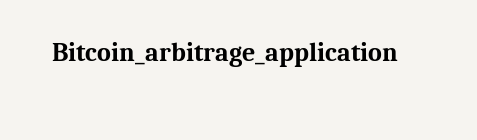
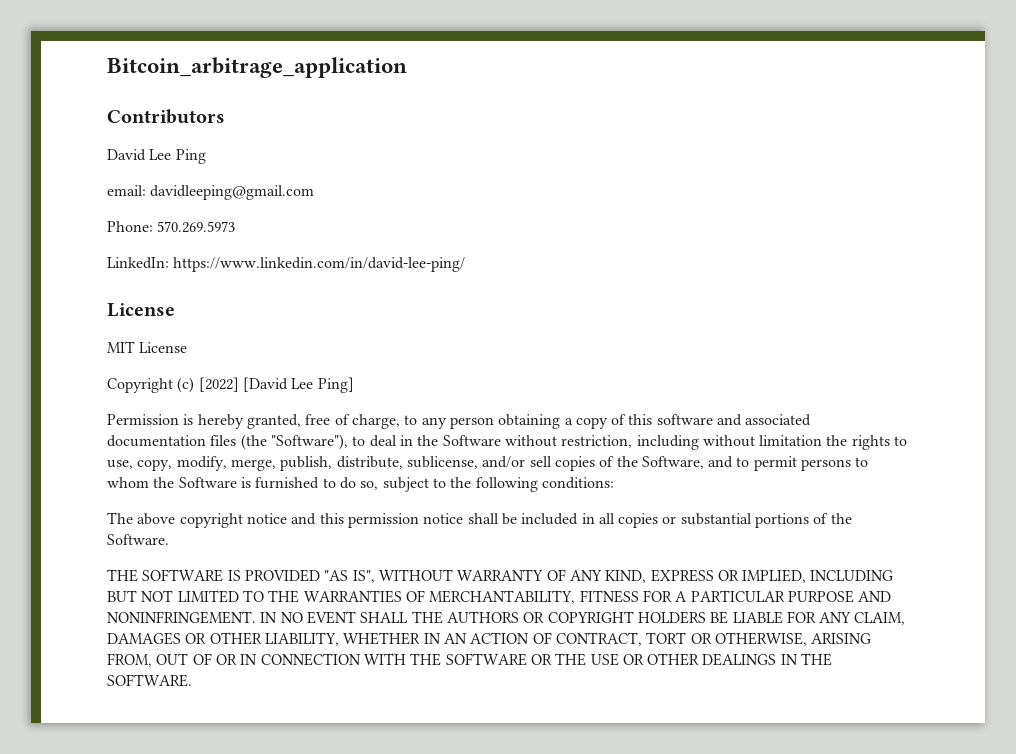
+ Contributors
+ David Lee Ping
+ email: davidleeping@gmail.com
+ Phone: 570.269.5973
+ LinkedIn: https://www.linkedin.com/in/david-lee-ping/
+ License
+ MIT License
+ Copyright (c) [2022] [David Lee Ping]
+ Permission is hereby granted, free of charge, to any person obtaining a copy of this software and associated documentation files (the "Software"), to deal in the Software without restriction, including without limitation the rights to use, copy, modify, merge, publish, distribute, sublicense, and/or sell copies of the Software, and to permit persons to whom the Software is furnished to do so, subject to the following conditions:
+ The above copyright notice and this permission notice shall be included in all copies or substantial portions of the Software.
+ THE SOFTWARE IS PROVIDED "AS IS", WITHOUT WARRANTY OF ANY KIND, EXPRESS OR IMPLIED, INCLUDING BUT NOT LIMITED TO THE WARRANTIES OF MERCHANTABILITY, FITNESS FOR A PARTICULAR PURPOSE AND NONINFRINGEMENT. IN NO EVENT SHALL THE AUTHORS OR COPYRIGHT HOLDERS BE LIABLE FOR ANY CLAIM, DAMAGES OR OTHER LIABILITY, WHETHER IN AN ACTION OF CONTRACT, TORT OR OTHERWISE, ARISING FROM, OUT OF OR IN CONNECTION WITH THE SOFTWARE OR THE USE OR OTHER DEALINGS IN THE SOFTWARE.

